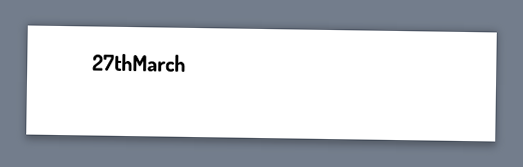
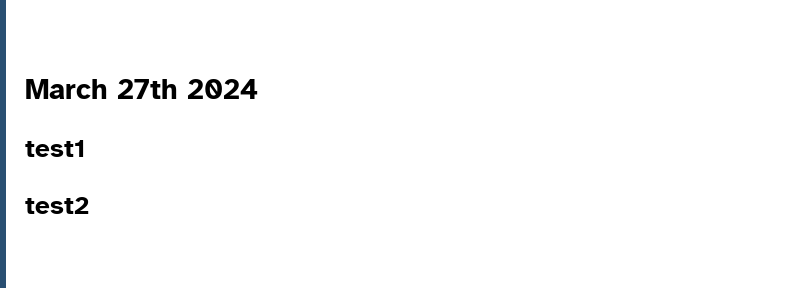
- 27thMarch
+ March 27th 2024
+ test1
+ test2

